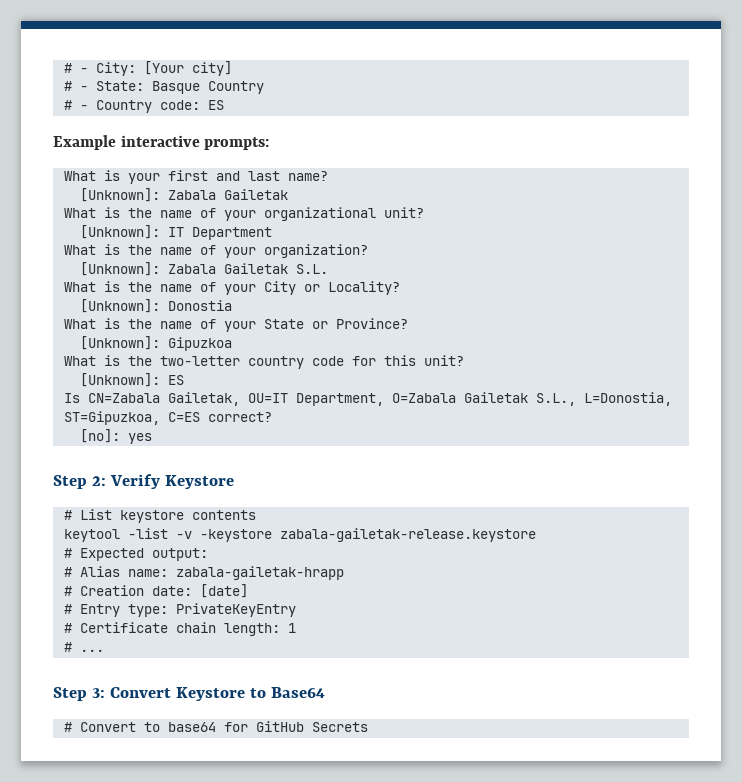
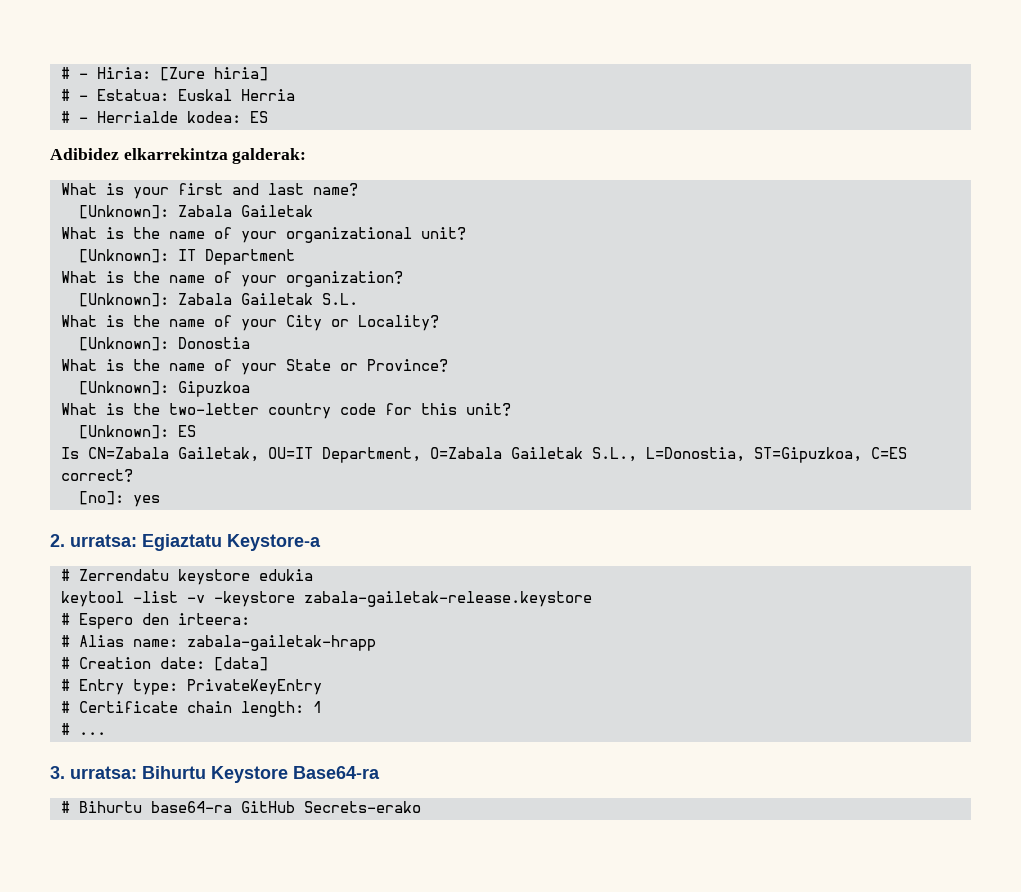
- # - City: [Your city]
- # - State: Basque Country
- # - Country code: ES
- Example interactive prompts:
+ # - Hiria: [Zure hiria]
+ # - Estatua: Euskal Herria
+ # - Herrialde kodea: ES
+ Adibidez elkarrekintza galderak:
- Step 2: Verify Keystore
- # List keystore contents
+ 2. urratsa: Egiaztatu Keystore-a
+ # Zerrendatu keystore edukia
- # Expected output:
+ # Espero den irteera:
- # Creation date: [date]
+ # Creation date: [data]
- Step 3: Convert Keystore to Base64
- # Convert to base64 for GitHub Secrets
+ 3. urratsa: Bihurtu Keystore Base64-ra
+ # Bihurtu base64-ra GitHub Secrets-erako

